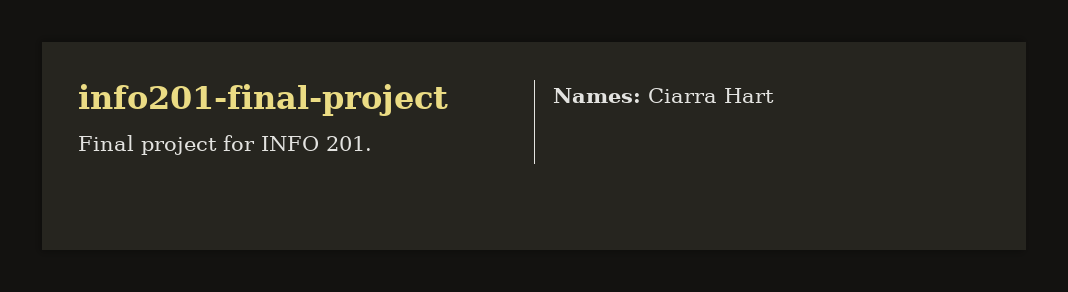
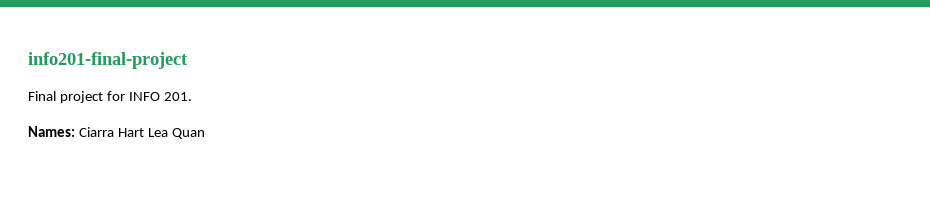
- Names: Ciarra Hart
+ Names: Ciarra Hart Lea Quan

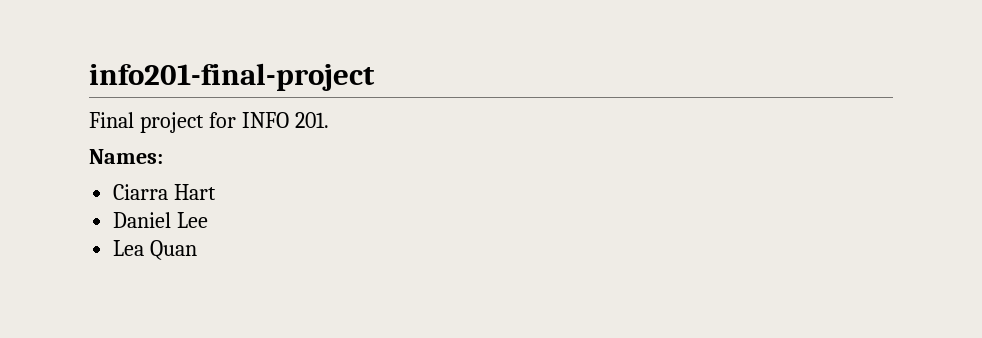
- Names: Ciarra Hart Lea Quan
+ Names:
+ Ciarra Hart
+ Daniel Lee
+ Lea Quan

